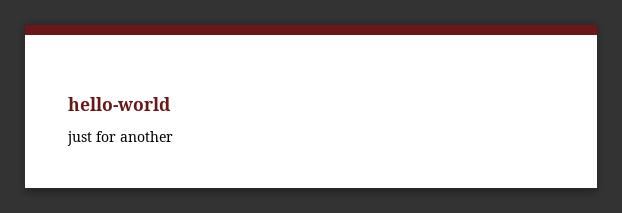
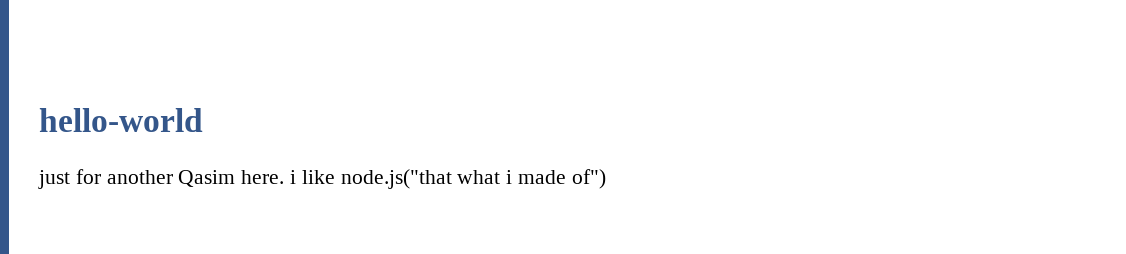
- just for another
+ just for another Qasim here. i like node.js("that what i made of")

